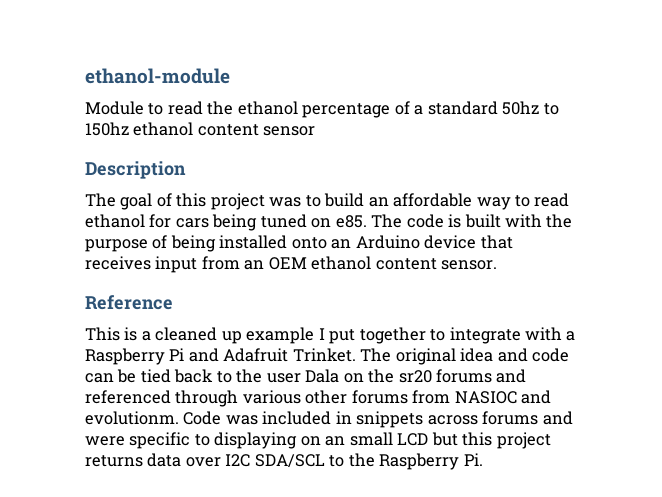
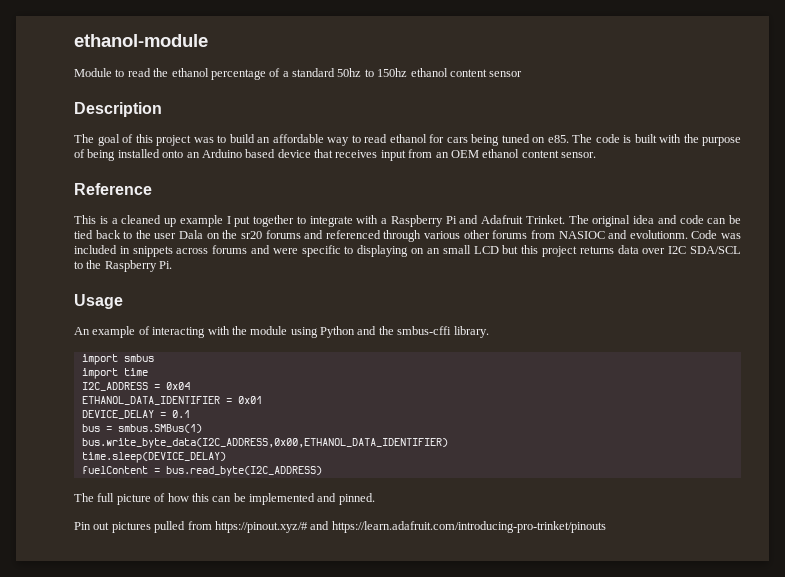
- The code is built with the purpose of being installed onto an Arduino device that receives input from an OEM ethanol content sensor.
+ The code is built with the purpose of being installed onto an Arduino based device that receives input from an OEM ethanol content sensor.
+ Usage
+ An example of interacting with the module using Python and the smbus-cffi library.
+ import smbus
+ import time
+ I2C_ADDRESS = 0x04
+ ETHANOL_DATA_IDENTIFIER = 0x01
+ DEVICE_DELAY = 0.1
+ bus = smbus.SMBus(1)
+ bus.write_byte_data(I2C_ADDRESS,0x00,ETHANOL_DATA_IDENTIFIER)
+ time.sleep(DEVICE_DELAY)
+ fuelContent = bus.read_byte(I2C_ADDRESS)
+ The full picture of how this can be implemented and pinned.
+ Pin out pictures pulled from https://pinout.xyz/# and https://learn.adafruit.com/introducing-pro-trinket/pinouts

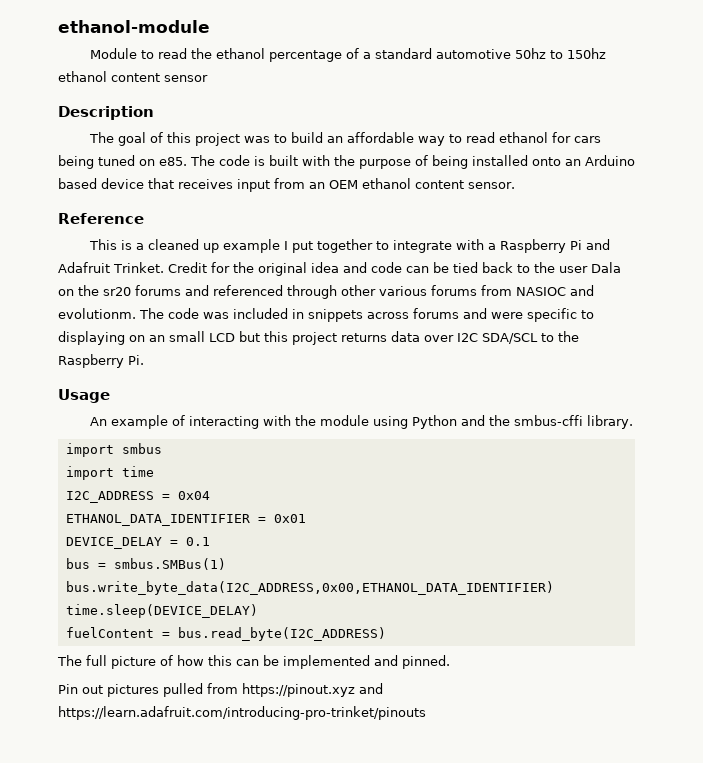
- Module to read the ethanol percentage of a standard 50hz to 150hz ethanol content sensor
+ Module to read the ethanol percentage of a standard automotive 50hz to 150hz ethanol content sensor
- The original idea and code can be tied back to the user Dala on the sr20 forums and referenced through various other forums from NASIOC and evolutionm.
+ Credit for the original idea and code can be tied back to the user Dala on the sr20 forums and referenced through other various forums from NASIOC and evolutionm.
- Code was included in snippets across forums and were specific to displaying on an small LCD but this project returns data over I2C SDA/SCL to the Raspberry Pi.
+ The code was included in snippets across forums and were specific to displaying on an small LCD but this project returns data over I2C SDA/SCL to the Raspberry Pi.
- Pin out pictures pulled from https://pinout.xyz/# and https://learn.adafruit.com/introducing-pro-trinket/pinouts
+ Pin out pictures pulled from https://pinout.xyz and https://learn.adafruit.com/introducing-pro-trinket/pinouts

